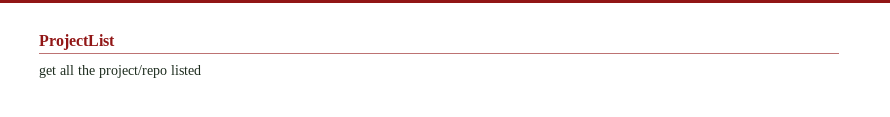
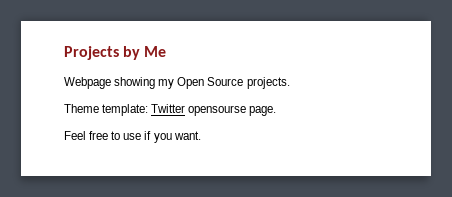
- ProjectList
- get all the project/repo listed
+ Projects by Me
+ Webpage showing my Open Source projects.
+ Theme template: Twitter opensourse page.
+ Feel free to use if you want.

